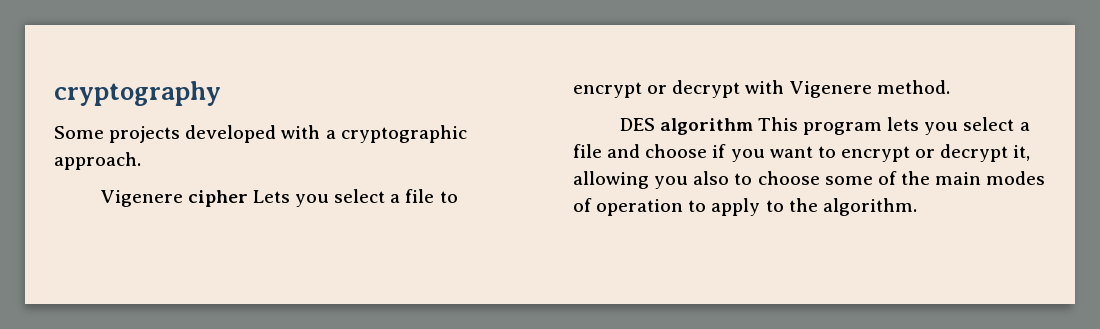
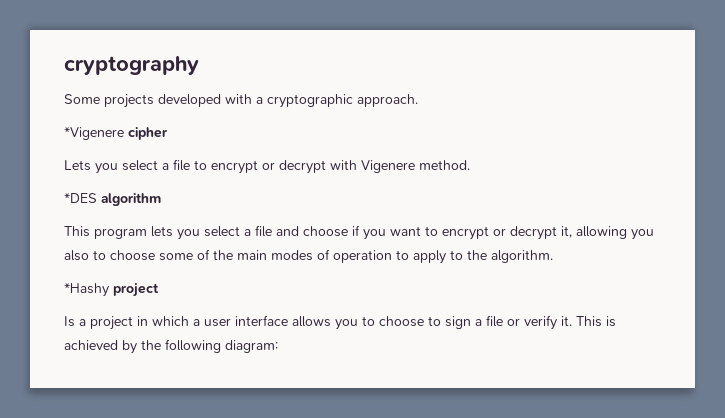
- Vigenere cipher Lets you select a file to encrypt or decrypt with Vigenere method.
+ *Vigenere cipher
+ Lets you select a file to encrypt or decrypt with Vigenere method.
- DES algorithm This program lets you select a file and choose if you want to encrypt or decrypt it, allowing you also to choose some of the main modes of operation to apply to the algorithm.
+ *DES algorithm
+ This program lets you select a file and choose if you want to encrypt or decrypt it, allowing you also to choose some of the main modes of operation to apply to the algorithm.
+ *Hashy project
+ Is a project in which a user interface allows you to choose to sign a file or verify it. This is achieved by the following diagram:

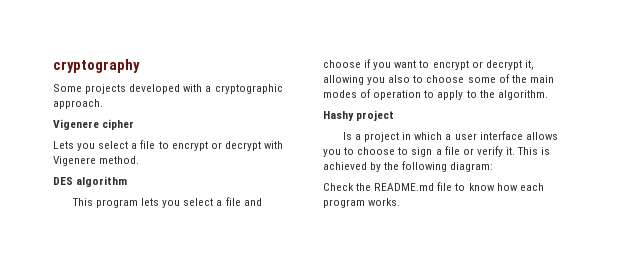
- *Vigenere cipher
+ Vigenere cipher
- *DES algorithm
+ DES algorithm
- *Hashy project
+ Hashy project
+ Check the README.md file to know how each program works.

